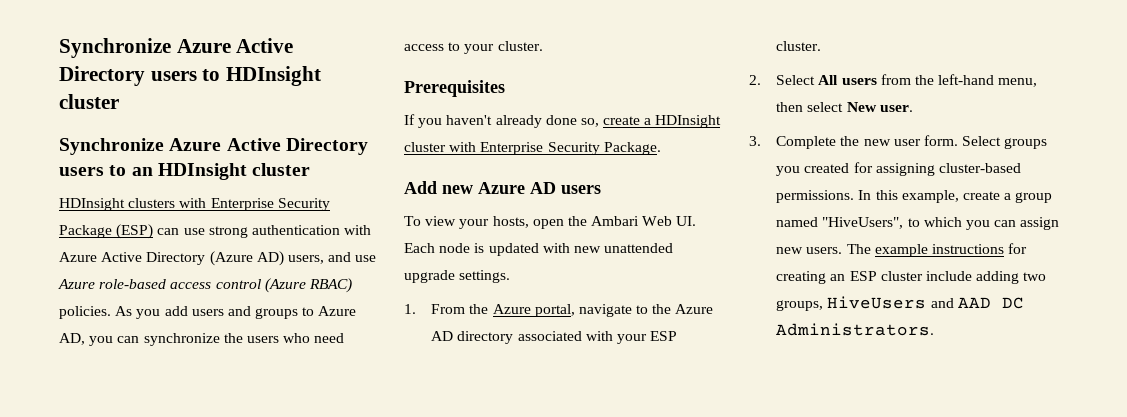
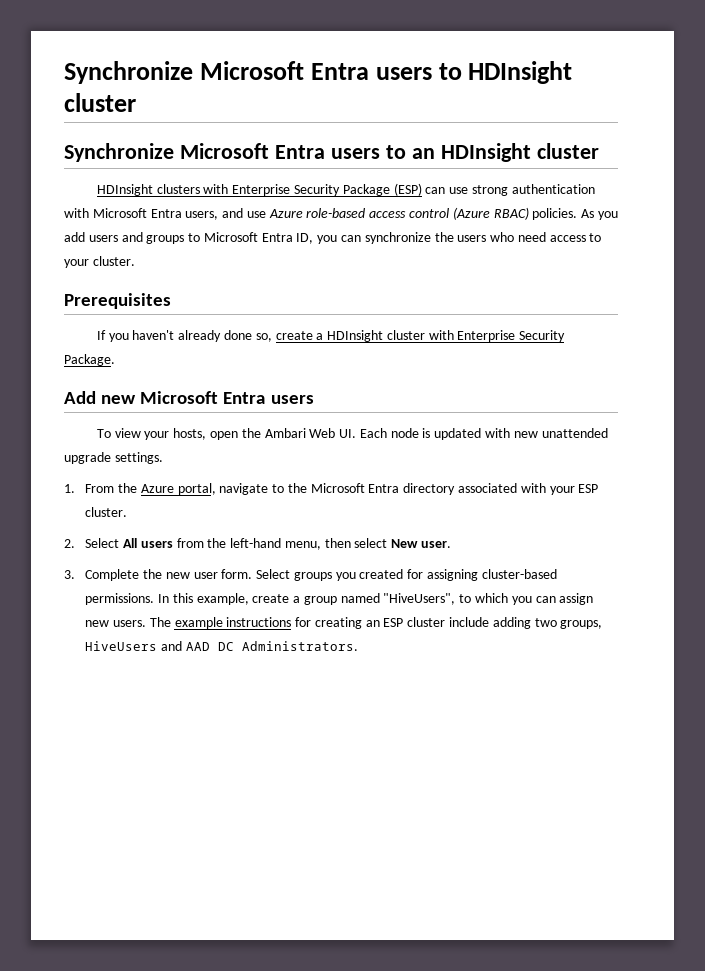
- Synchronize Azure Active Directory users to HDInsight cluster
+ Synchronize Microsoft Entra users to HDInsight cluster
- Synchronize Azure Active Directory users to an HDInsight cluster
+ Synchronize Microsoft Entra users to an HDInsight cluster
- HDInsight clusters with Enterprise Security Package (ESP) can use strong authentication with Azure Active Directory (Azure AD) users, and use Azure role-based access control (Azure RBAC) policies.
+ HDInsight clusters with Enterprise Security Package (ESP) can use strong authentication with Microsoft Entra users, and use Azure role-based access control (Azure RBAC) policies.
- As you add users and groups to Azure AD, you can synchronize the users who need access to your cluster.
+ As you add users and groups to Microsoft Entra ID, you can synchronize the users who need access to your cluster.
- Add new Azure AD users
+ Add new Microsoft Entra users
- 1. From the Azure portal, navigate to the Azure AD directory associated with your ESP cluster.
+ 1. From the Azure portal, navigate to the Microsoft Entra directory associated with your ESP cluster.

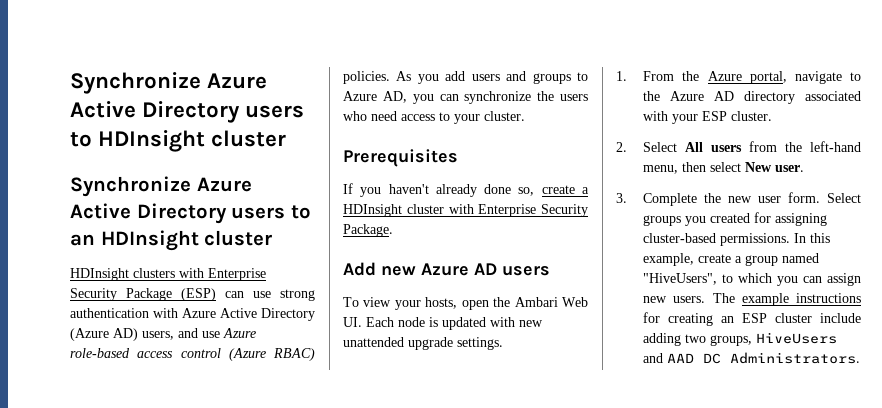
- Synchronize Microsoft Entra users to HDInsight cluster
+ Synchronize Azure Active Directory users to HDInsight cluster
- Synchronize Microsoft Entra users to an HDInsight cluster
+ Synchronize Azure Active Directory users to an HDInsight cluster
- HDInsight clusters with Enterprise Security Package (ESP) can use strong authentication with Microsoft Entra users, and use Azure role-based access control (Azure RBAC) policies.
+ HDInsight clusters with Enterprise Security Package (ESP) can use strong authentication with Azure Active Directory (Azure AD) users, and use Azure role-based access control (Azure RBAC) policies.
- As you add users and groups to Microsoft Entra ID, you can synchronize the users who need access to your cluster.
+ As you add users and groups to Azure AD, you can synchronize the users who need access to your cluster.
- Add new Microsoft Entra users
+ Add new Azure AD users
- 1. From the Azure portal, navigate to the Microsoft Entra directory associated with your ESP cluster.
+ 1. From the Azure portal, navigate to the Azure AD directory associated with your ESP cluster.

